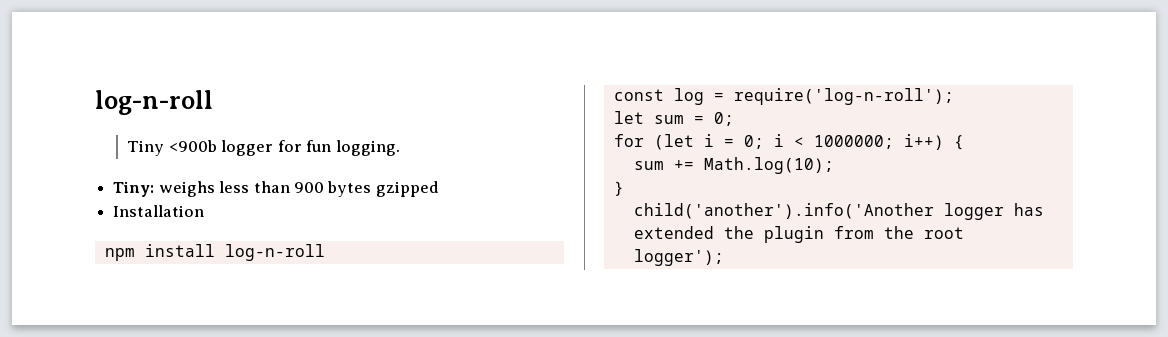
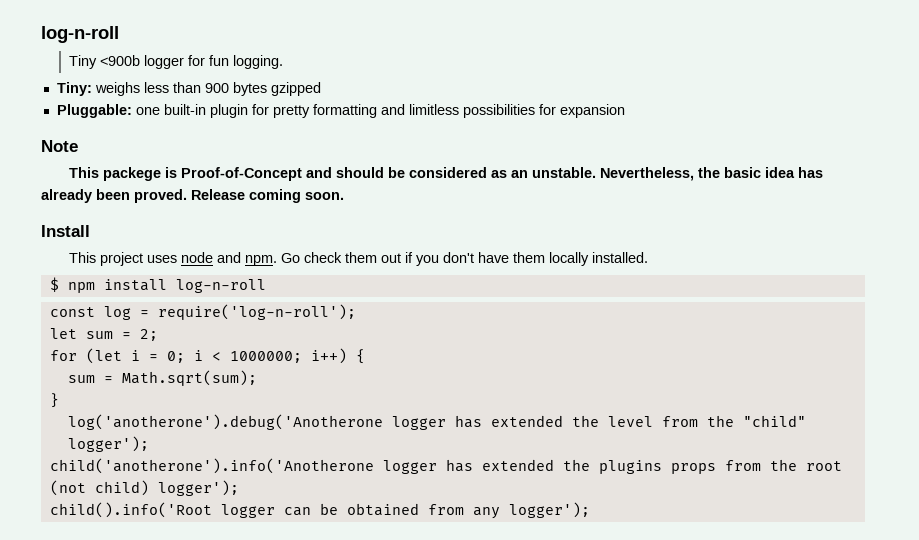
- Installation
- npm install log-n-roll
+ Pluggable: one built-in plugin for pretty formatting and limitless possibilities for expansion
+ Note
+ This packege is Proof-of-Concept and should be considered as an unstable. Nevertheless, the basic idea has already been proved. Release coming soon.
+ Install
+ This project uses node and npm. Go check them out if you don't have them locally installed.
+ $ npm install log-n-roll
- let sum = 0;
+ let sum = 2;
- sum += Math.log(10);
+ sum = Math.sqrt(sum);
- child('another').info('Another logger has extended the plugin from the root logger');
+ log('anotherone').debug('Anotherone logger has extended the level from the "child" logger');
+ child('anotherone').info('Anotherone logger has extended the plugins props from the root (not child) logger');
+ child().info('Root logger can be obtained from any logger');

